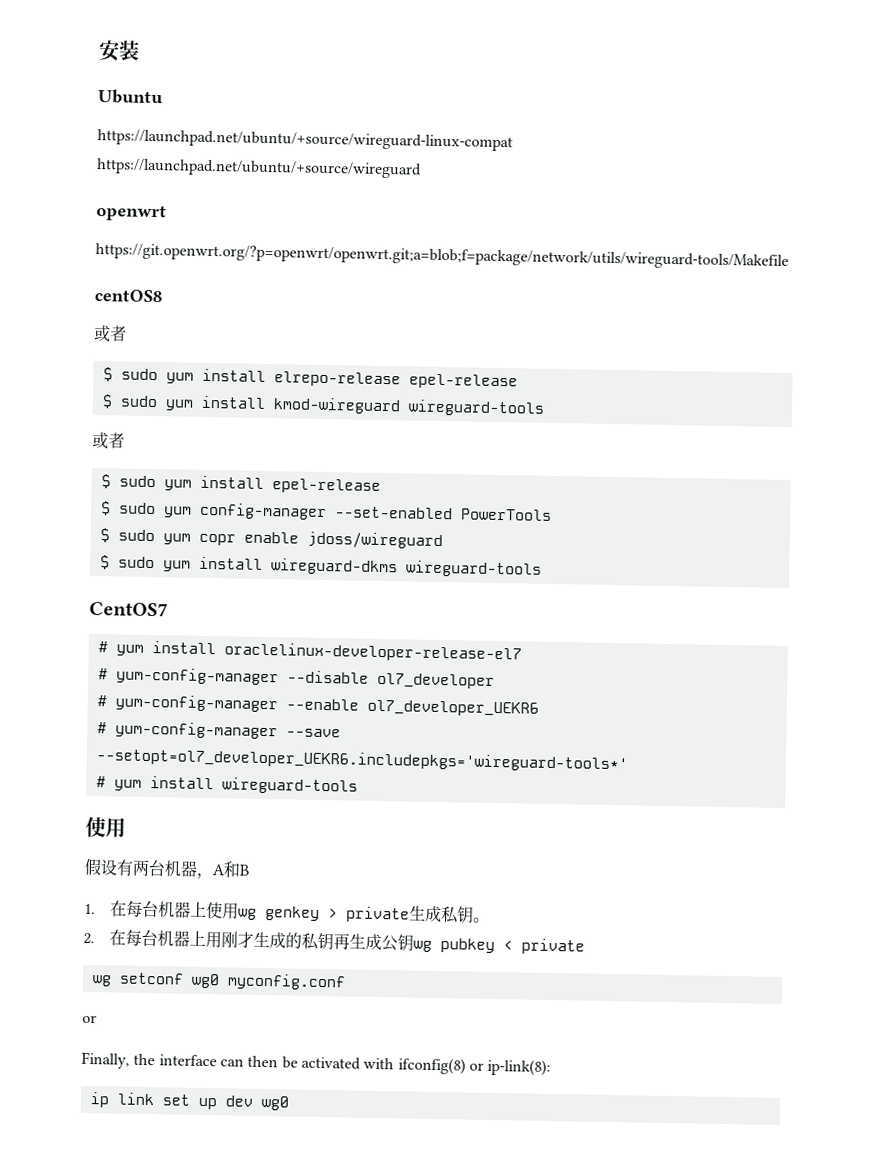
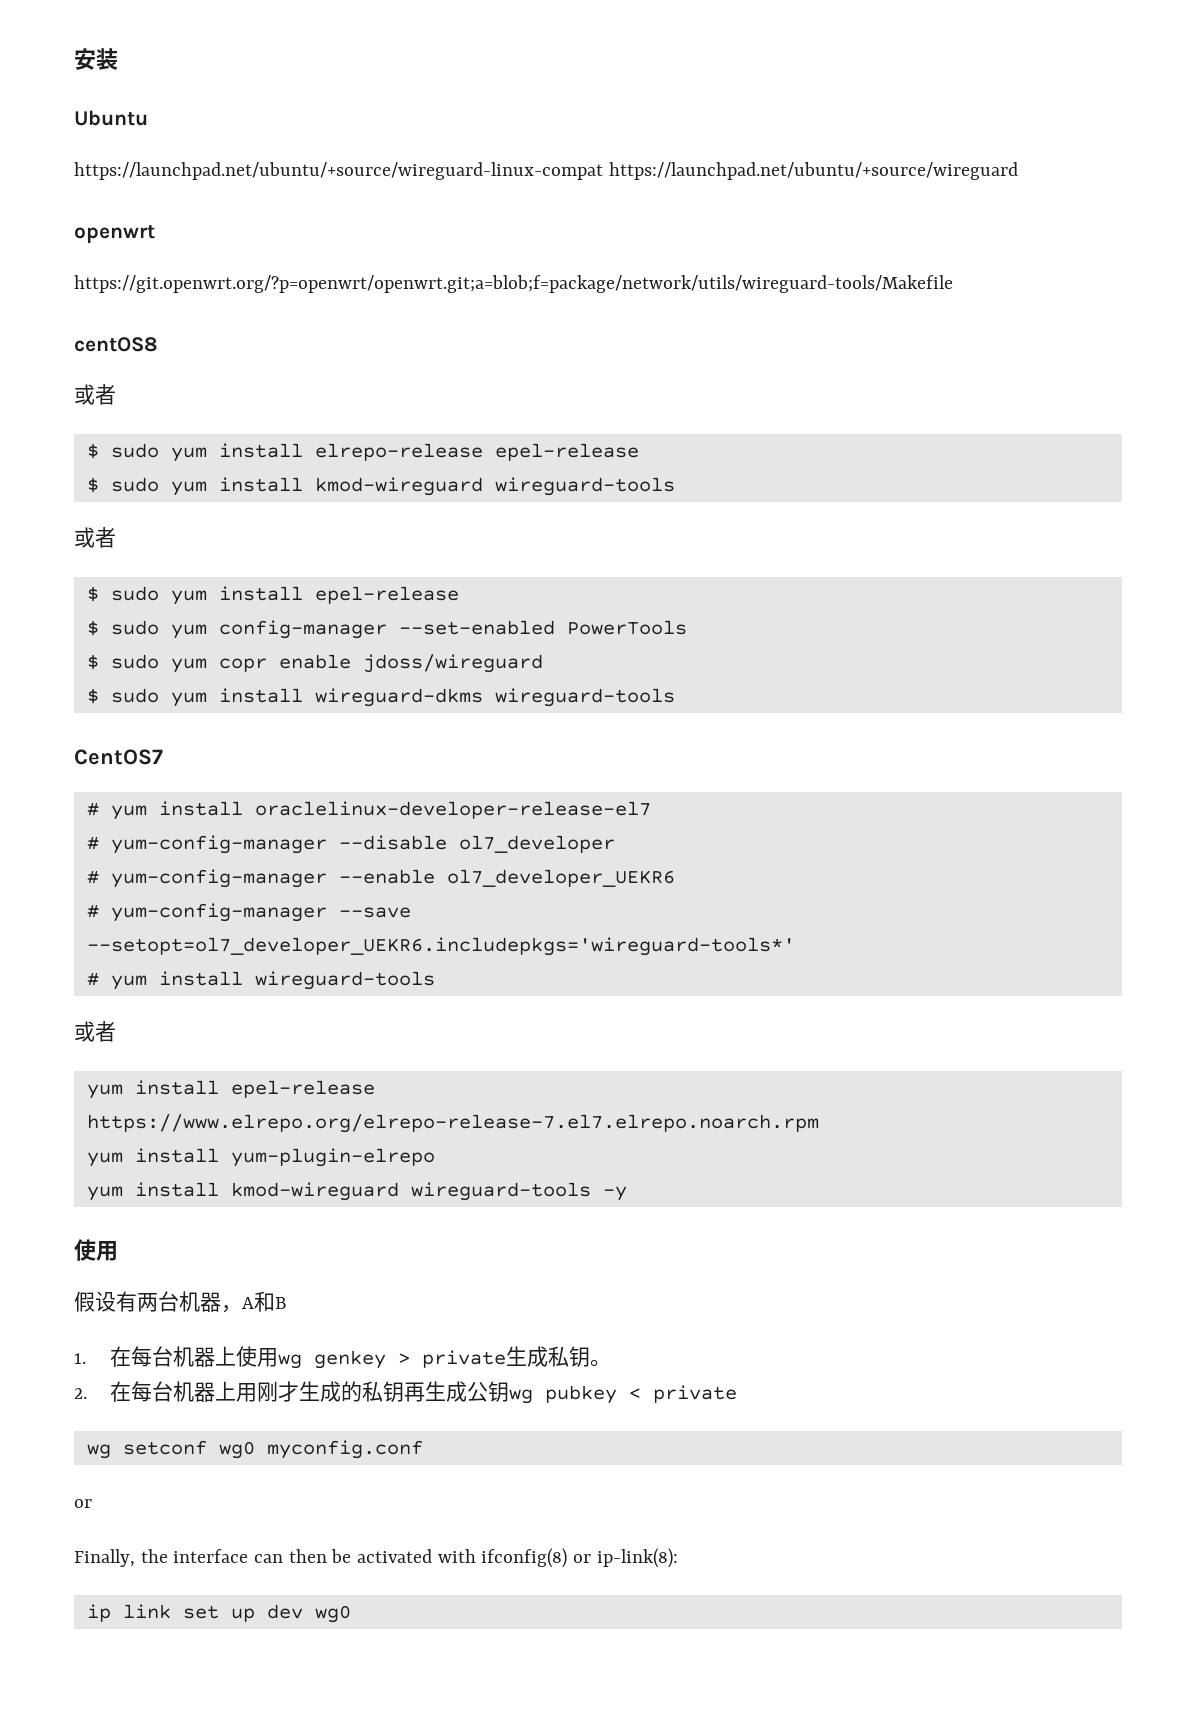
  # yum install wireguard-tools
+ 或者
+ yum install epel-release https://www.elrepo.org/elrepo-release-7.el7.elrepo.noarch.rpm
+ yum install yum-plugin-elrepo
+ yum install kmod-wireguard wireguard-tools -y

